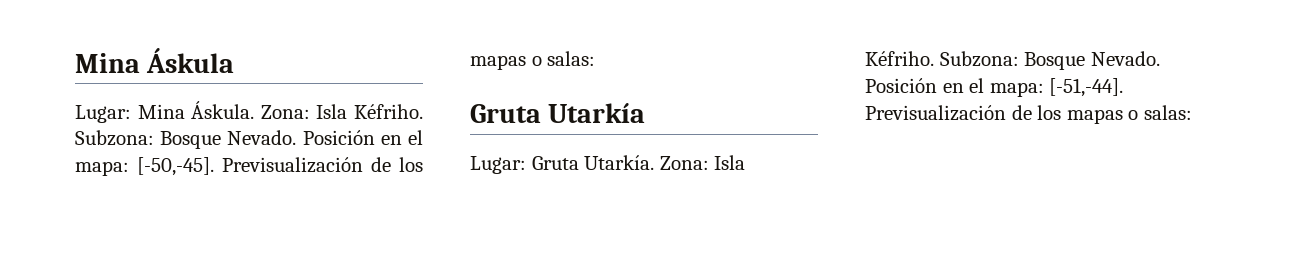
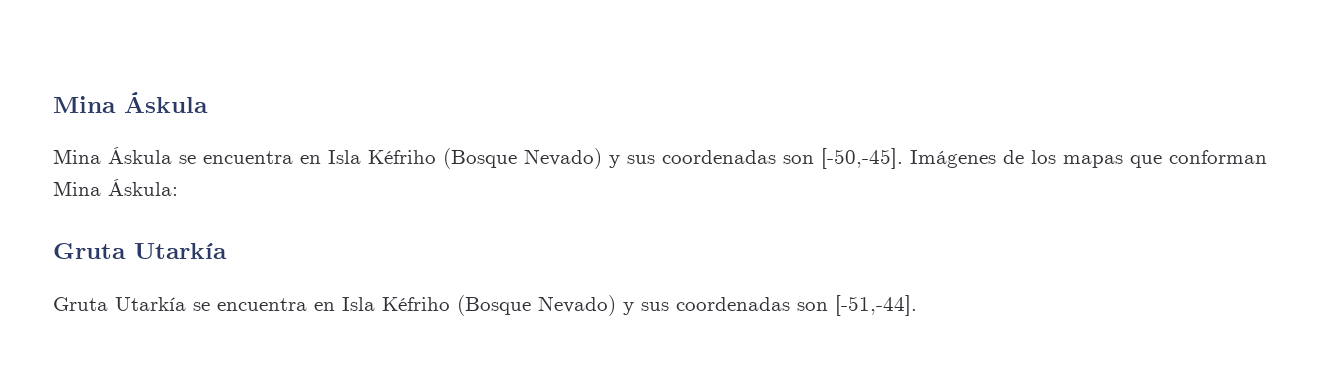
- Lugar: Mina Áskula. Zona: Isla Kéfriho. Subzona: Bosque Nevado. Posición en el mapa: [-50,-45]. Previsualización de los mapas o salas:
+ Mina Áskula se encuentra en Isla Kéfriho (Bosque Nevado) y sus coordenadas son [-50,-45]. Imágenes de los mapas que conforman Mina Áskula:
  Gruta Utarkía
- Lugar: Gruta Utarkía. Zona: Isla Kéfriho. Subzona: Bosque Nevado. Posición en el mapa: [-51,-44]. Previsualización de los mapas o salas:
+ Gruta Utarkía se encuentra en Isla Kéfriho (Bosque Nevado) y sus coordenadas son [-51,-44].

